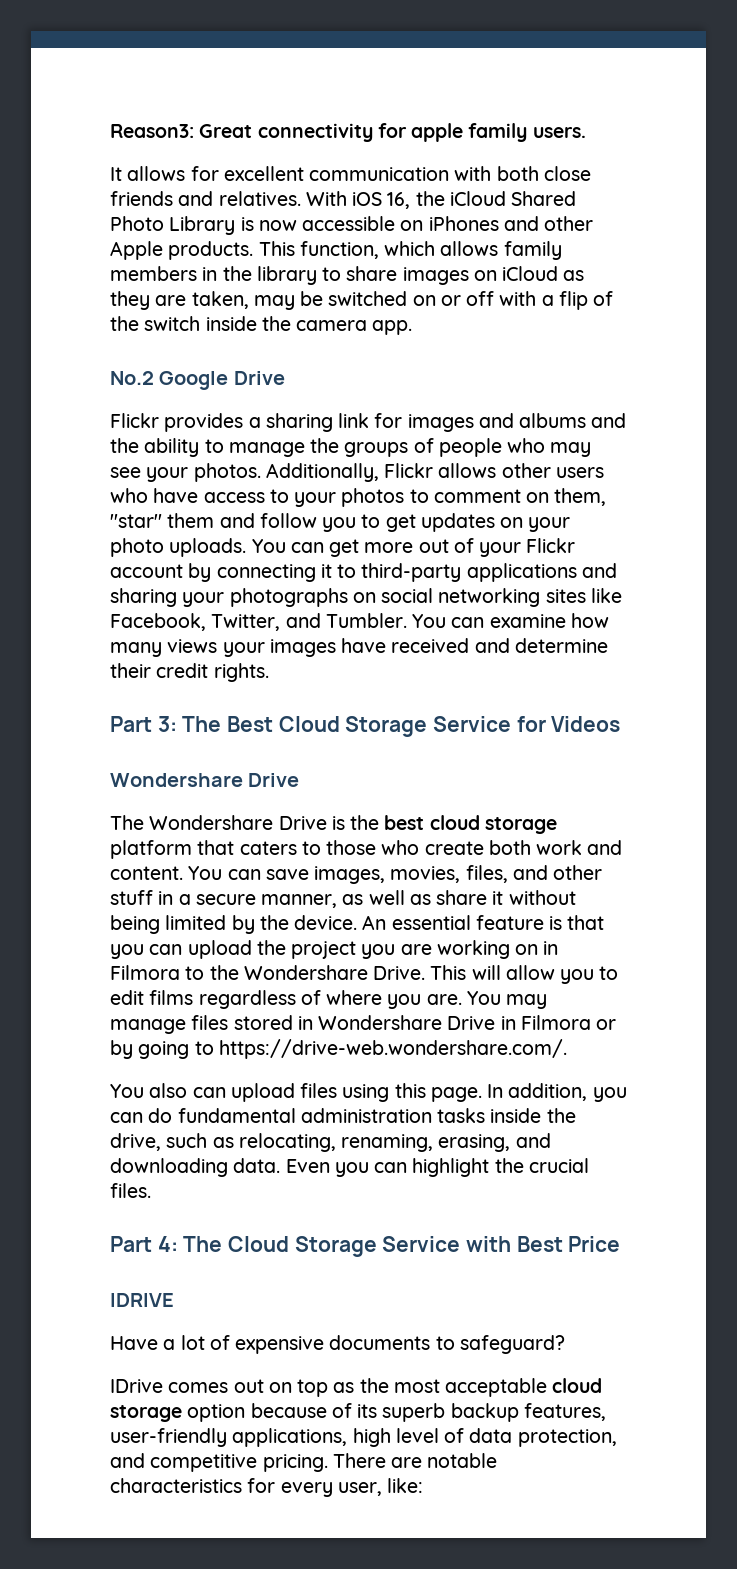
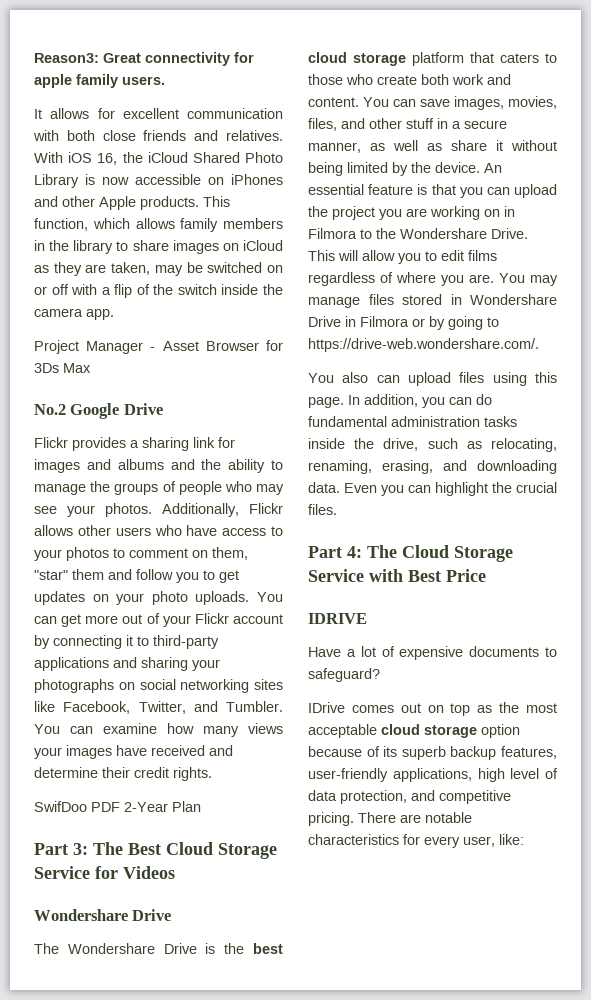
+ Project Manager - Asset Browser for 3Ds Max
+ SwifDoo PDF 2-Year Plan

